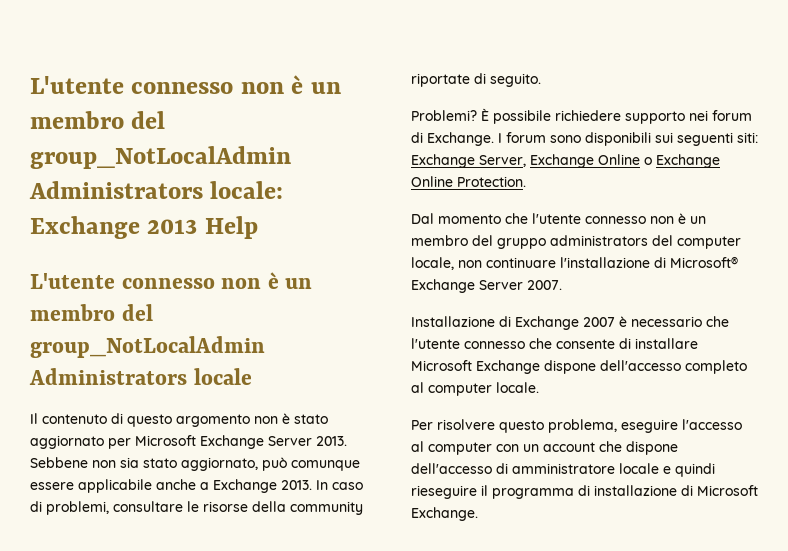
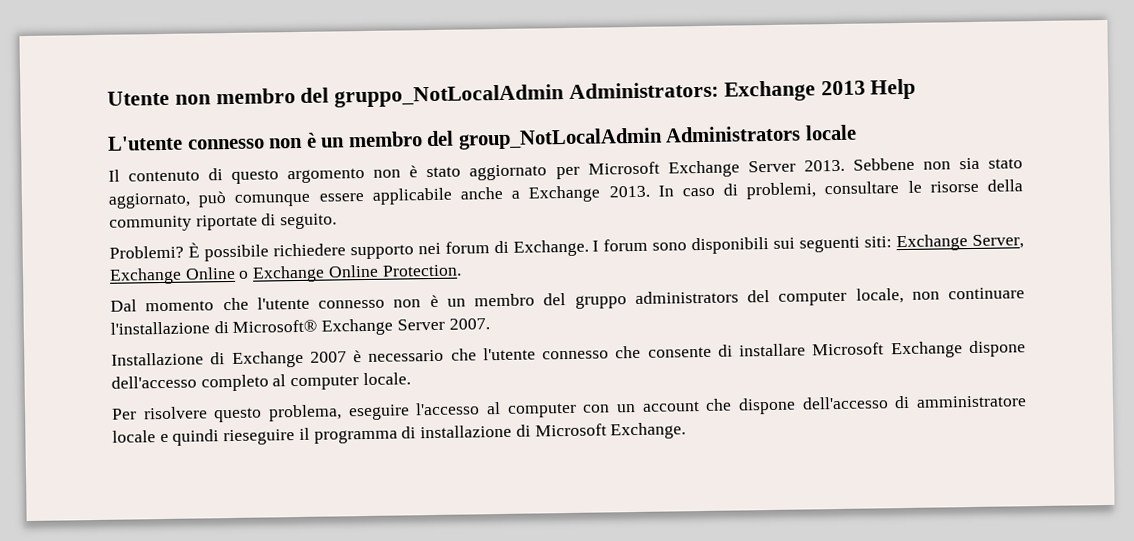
- L'utente connesso non è un membro del group_NotLocalAdmin Administrators locale: Exchange 2013 Help
+ Utente non membro del gruppo_NotLocalAdmin Administrators: Exchange 2013 Help

